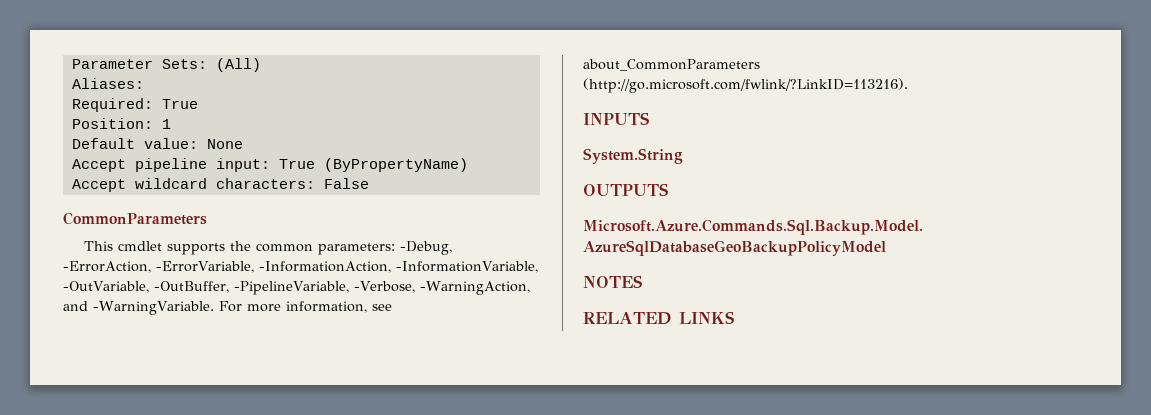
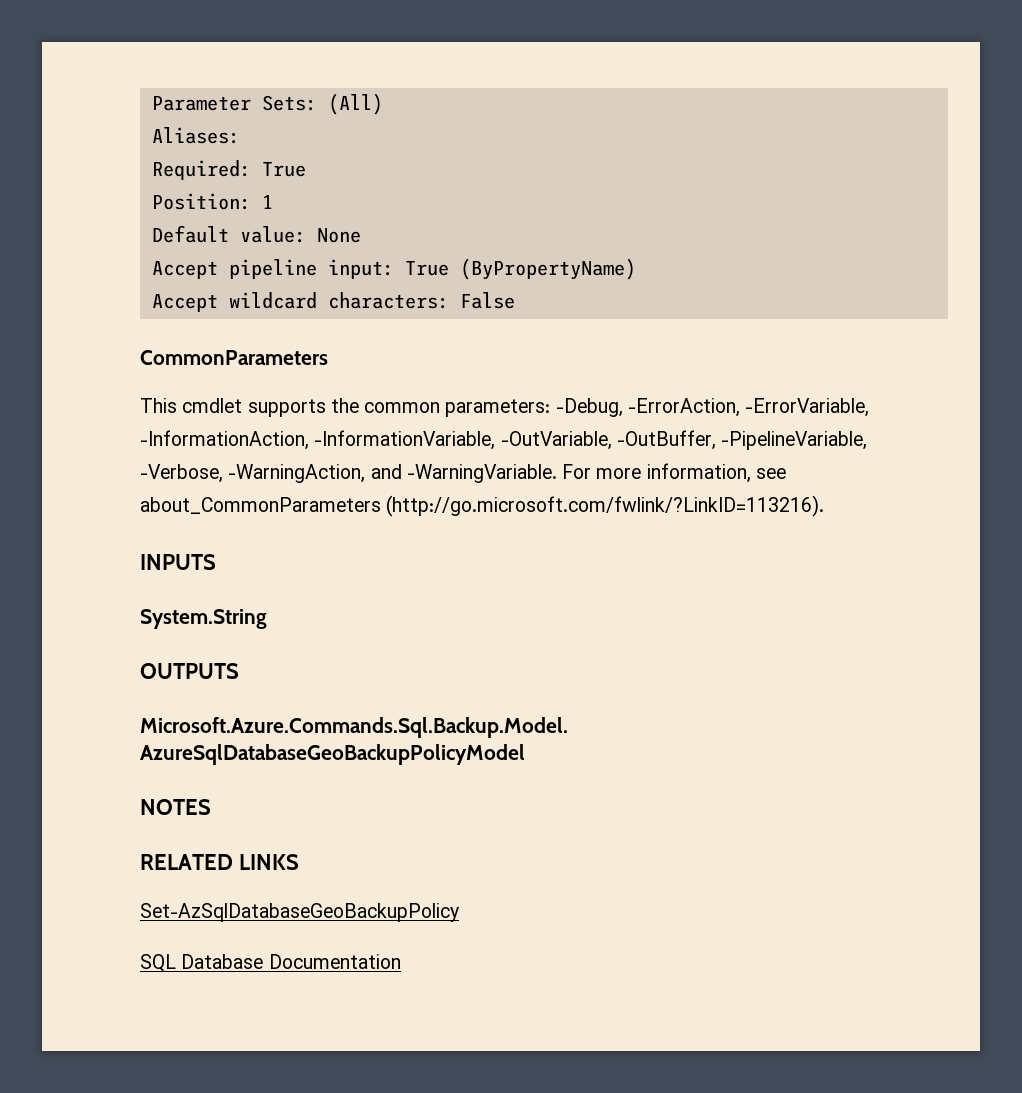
+ Set-AzSqlDatabaseGeoBackupPolicy
+ SQL Database Documentation

